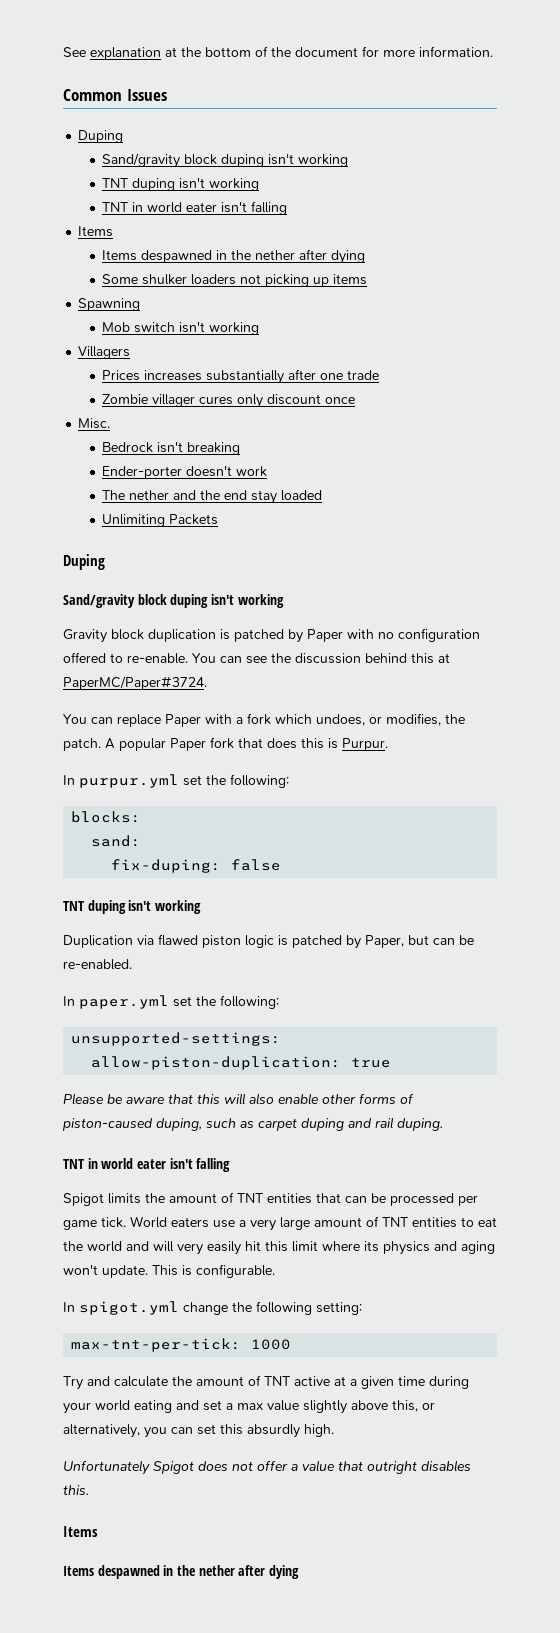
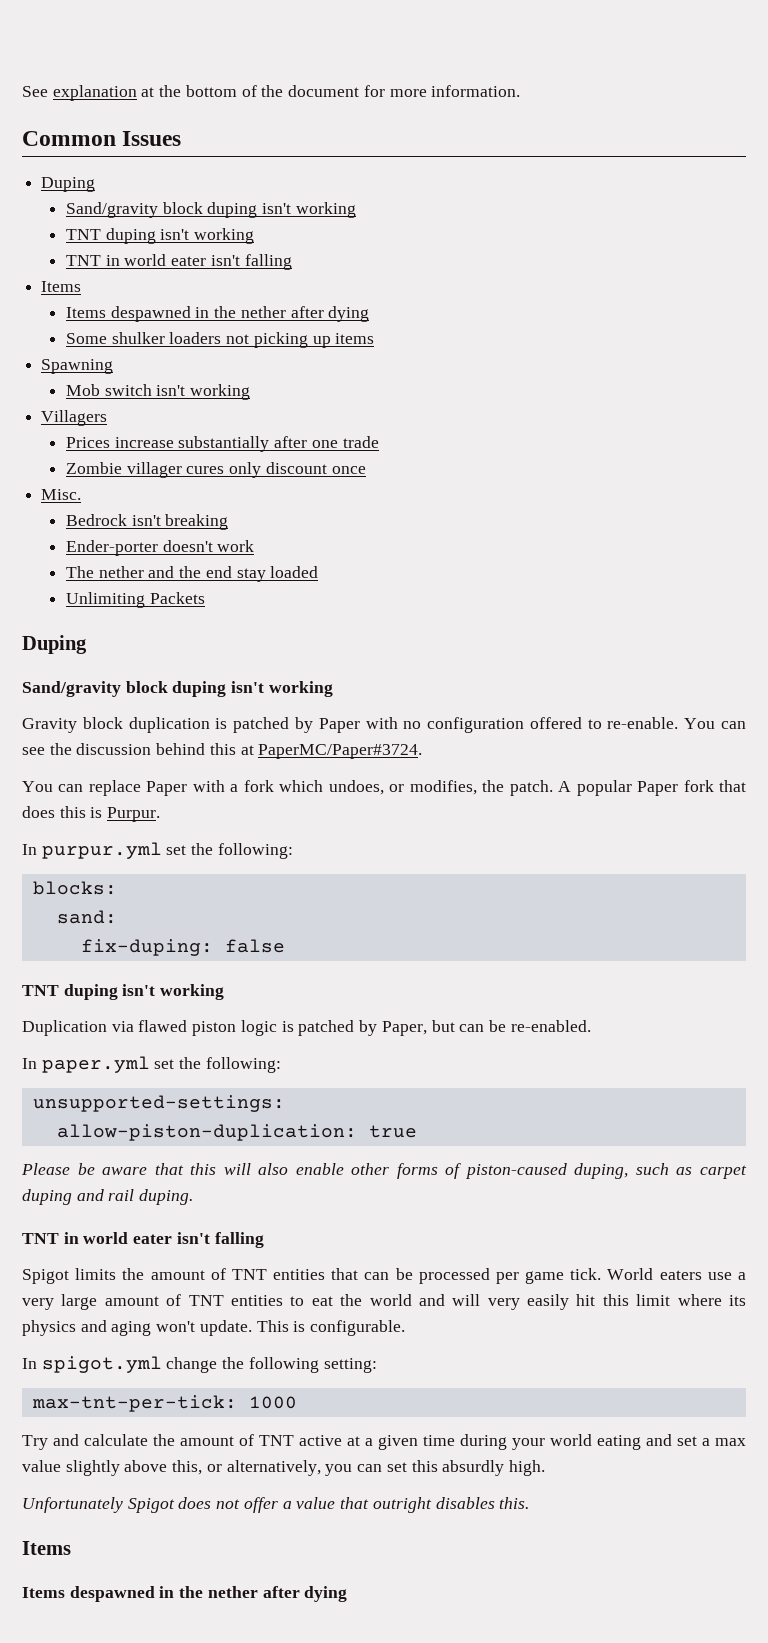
- Prices increases substantially after one trade
+ Prices increase substantially after one trade

